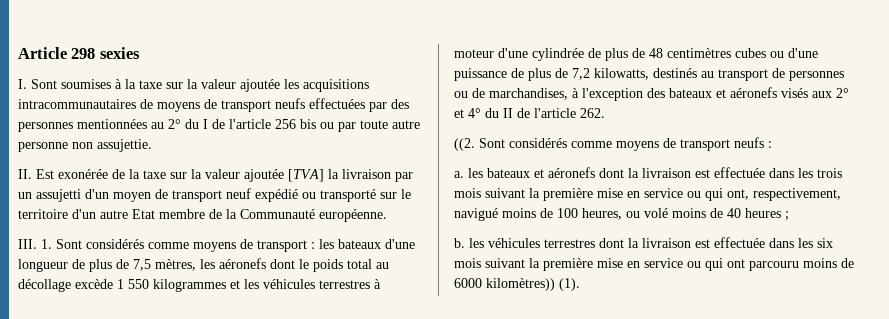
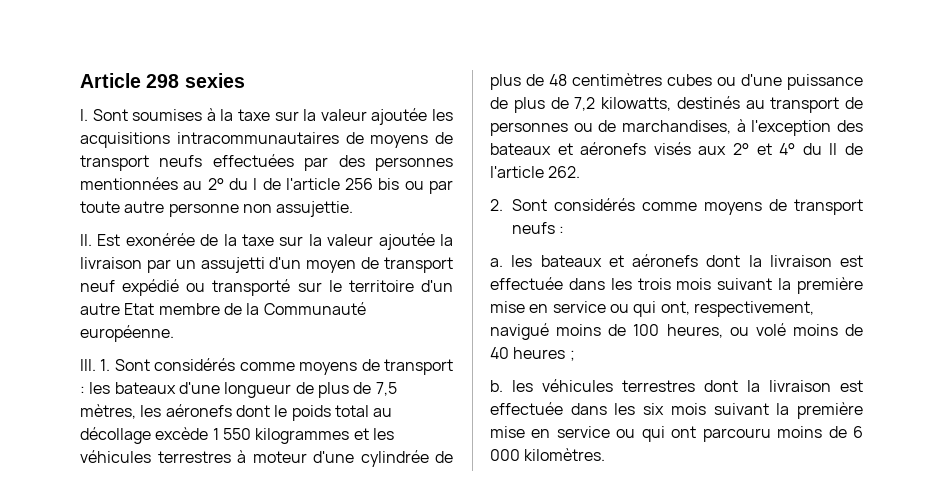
- II. Est exonérée de la taxe sur la valeur ajoutée [TVA] la livraison par un assujetti d'un moyen de transport neuf expédié ou transporté sur le territoire d'un autre Etat membre de la Communauté européenne.
+ II. Est exonérée de la taxe sur la valeur ajoutée la livraison par un assujetti d'un moyen de transport neuf expédié ou transporté sur le territoire d'un autre Etat membre de la Communauté européenne.
- ((2. Sont considérés comme moyens de transport neufs :
+ 2. Sont considérés comme moyens de transport neufs :
- b. les véhicules terrestres dont la livraison est effectuée dans les six mois suivant la première mise en service ou qui ont parcouru moins de 6000 kilomètres)) (1).
+ b. les véhicules terrestres dont la livraison est effectuée dans les six mois suivant la première mise en service ou qui ont parcouru moins de 6 000 kilomètres.

